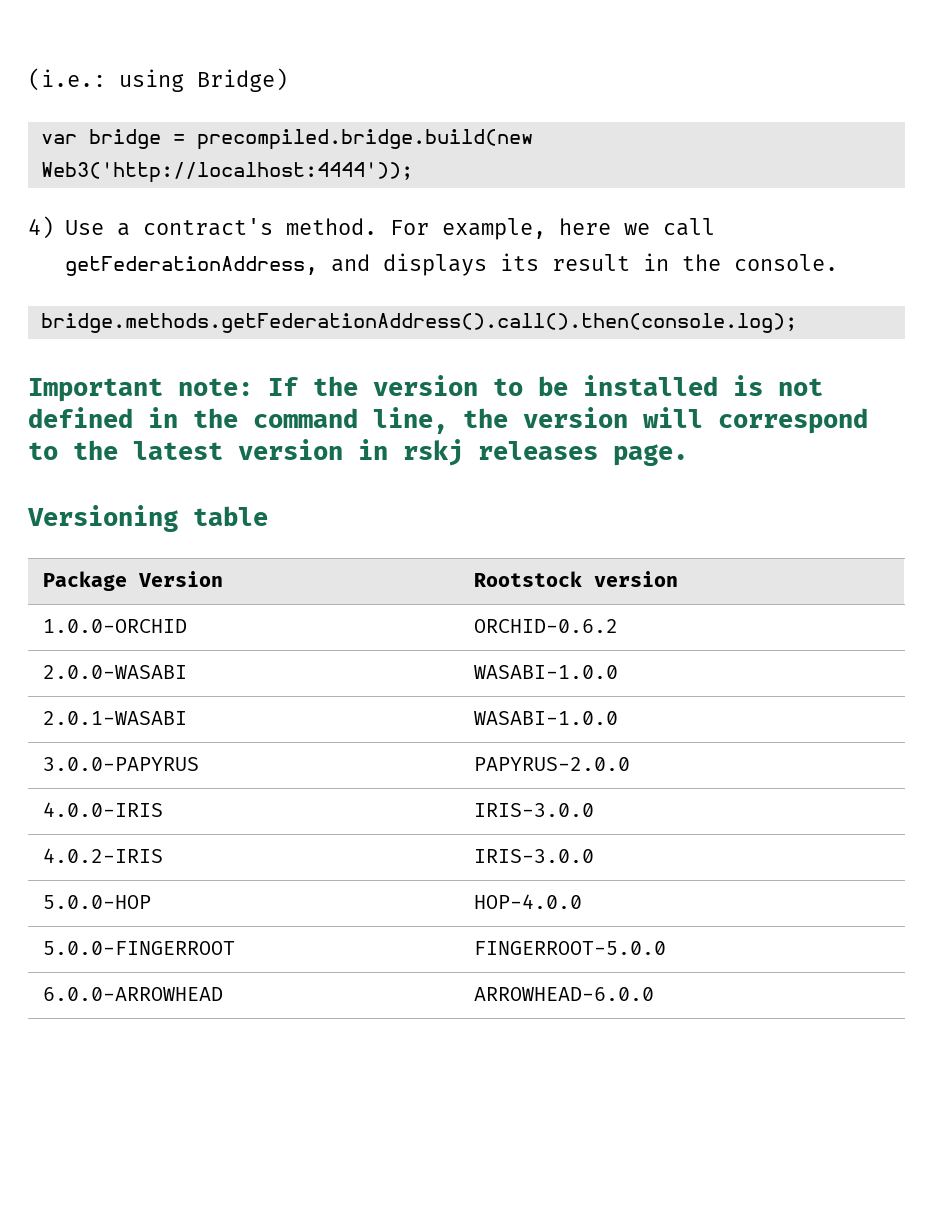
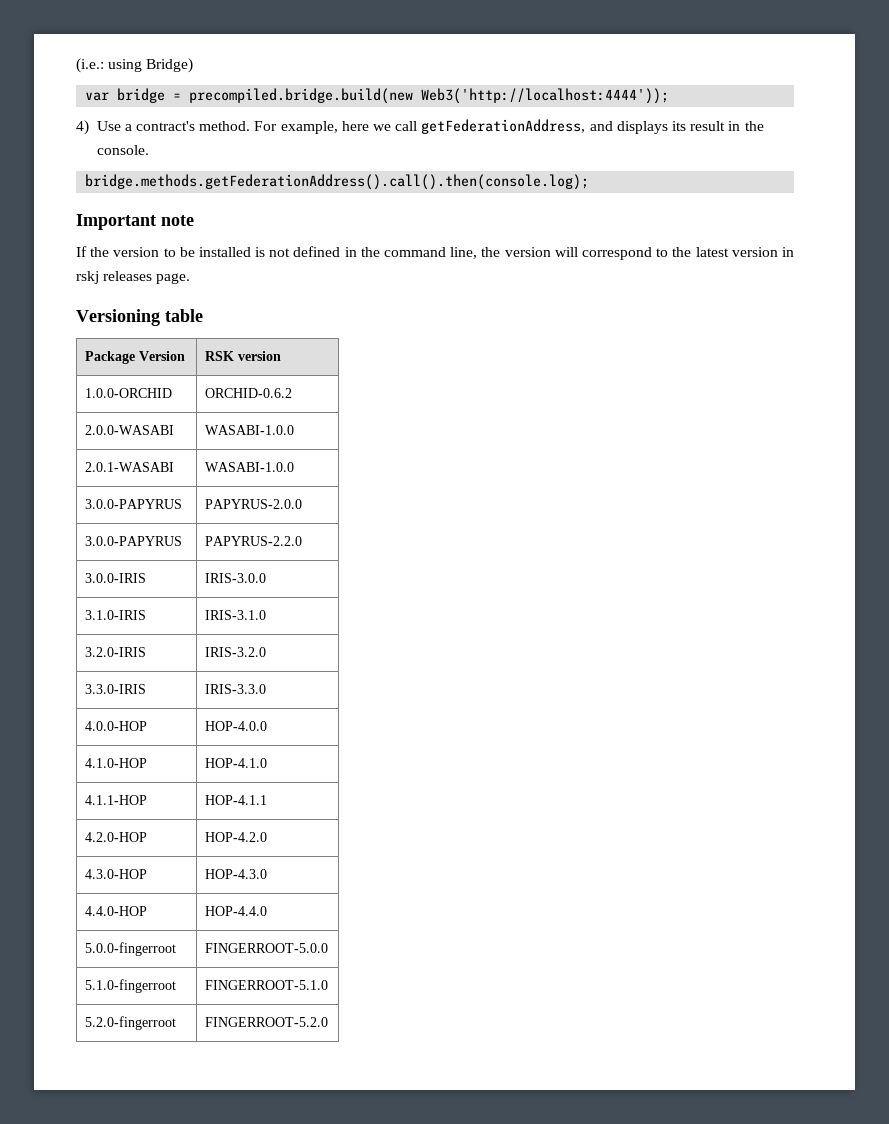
- Important note: If the version to be installed is not defined in the command line, the version will correspond to the latest version in rskj releases page.
+ Important note
+ If the version to be installed is not defined in the command line, the version will correspond to the latest version in rskj releases page.
- Package Version | Rootstock version
+ Package Version | RSK version
- 4.0.0-IRIS | IRIS-3.0.0
- 4.0.2-IRIS | IRIS-3.0.0
- 5.0.0-HOP | HOP-4.0.0
- 5.0.0-FINGERROOT | FINGERROOT-5.0.0
- 6.0.0-ARROWHEAD | ARROWHEAD-6.0.0
+ 3.0.0-PAPYRUS | PAPYRUS-2.2.0
+ 3.0.0-IRIS | IRIS-3.0.0
+ 3.1.0-IRIS | IRIS-3.1.0
+ 3.2.0-IRIS | IRIS-3.2.0
+ 3.3.0-IRIS | IRIS-3.3.0
+ 4.0.0-HOP | HOP-4.0.0
+ 4.1.0-HOP | HOP-4.1.0
+ 4.1.1-HOP | HOP-4.1.1
+ 4.2.0-HOP | HOP-4.2.0
+ 4.3.0-HOP | HOP-4.3.0
+ 4.4.0-HOP | HOP-4.4.0
+ 5.0.0-fingerroot | FINGERROOT-5.0.0
+ 5.1.0-fingerroot | FINGERROOT-5.1.0
+ 5.2.0-fingerroot | FINGERROOT-5.2.0

